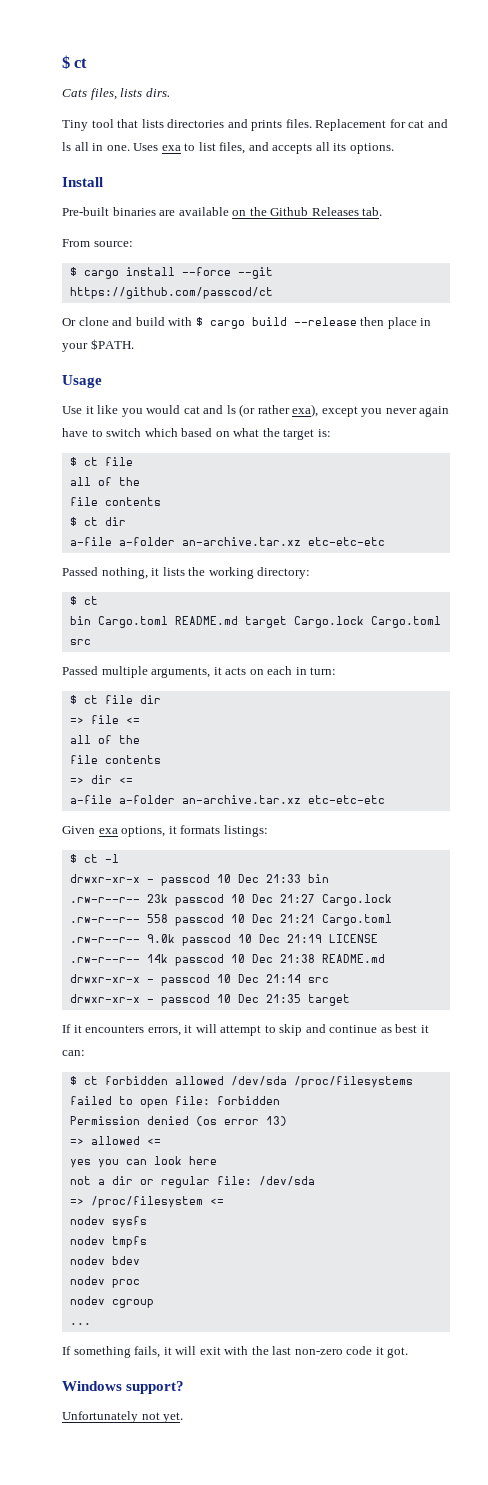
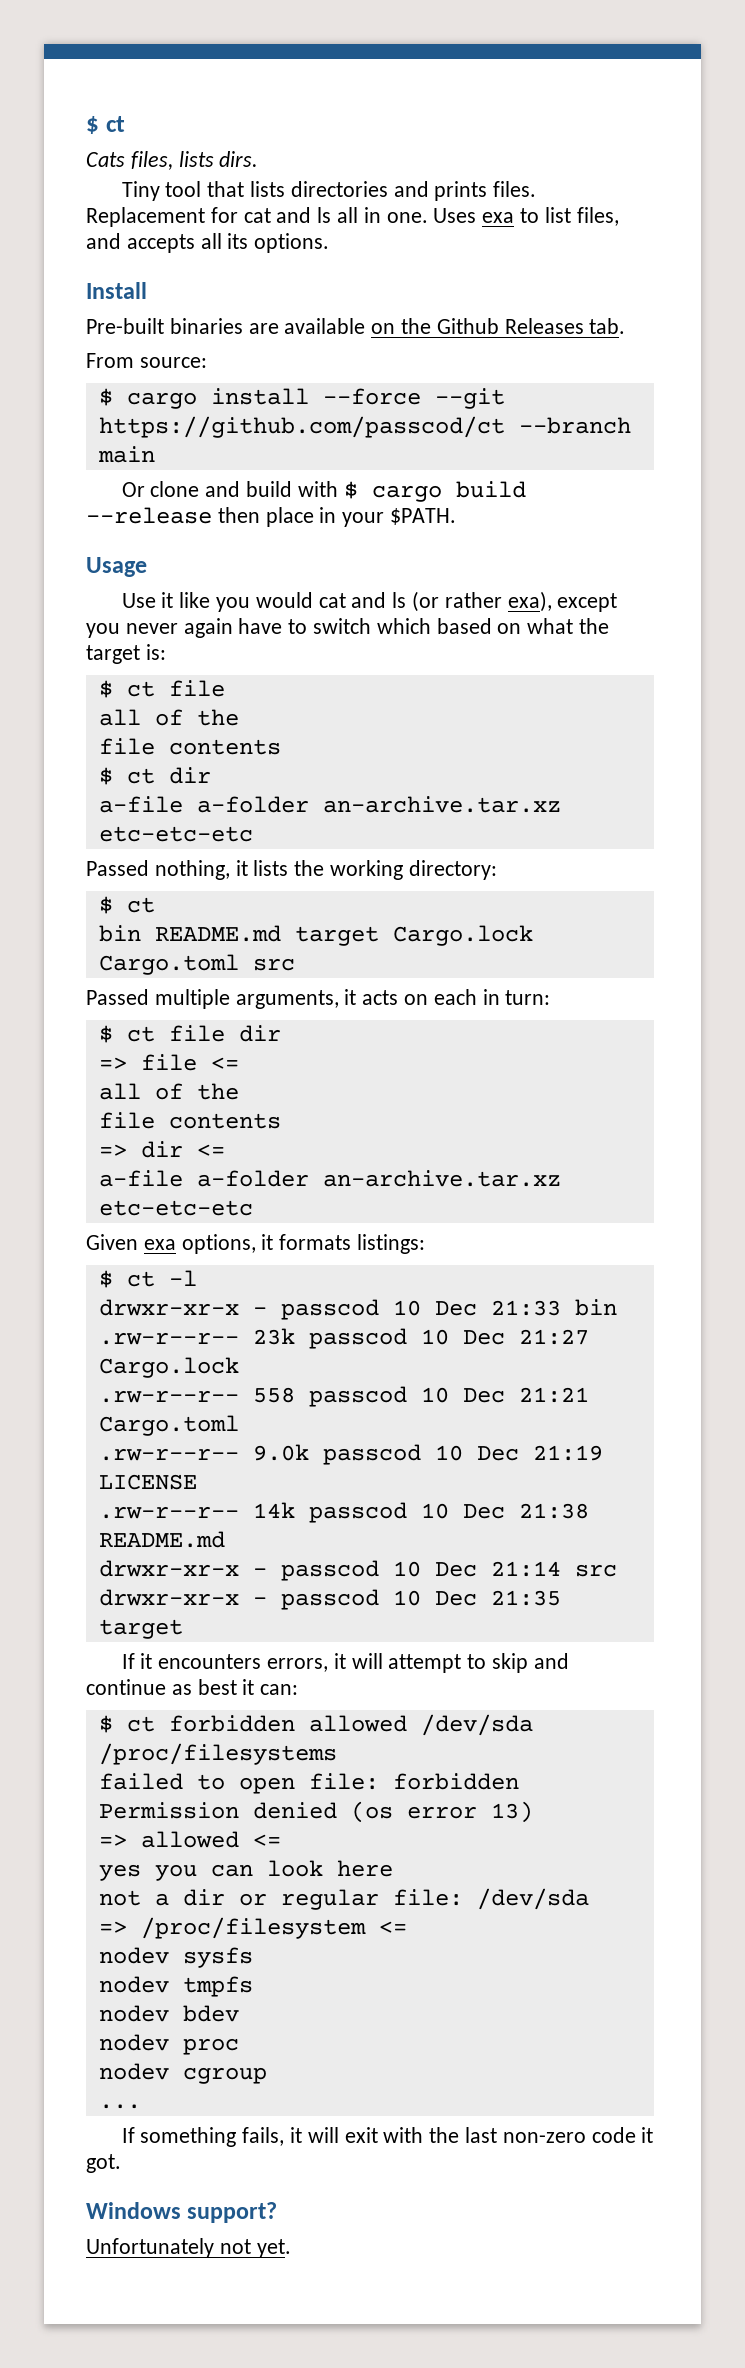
- $ cargo install --force --git https://github.com/passcod/ct
+ $ cargo install --force --git https://github.com/passcod/ct --branch main
- bin Cargo.toml README.md target Cargo.lock Cargo.toml src
+ bin README.md target Cargo.lock Cargo.toml src

